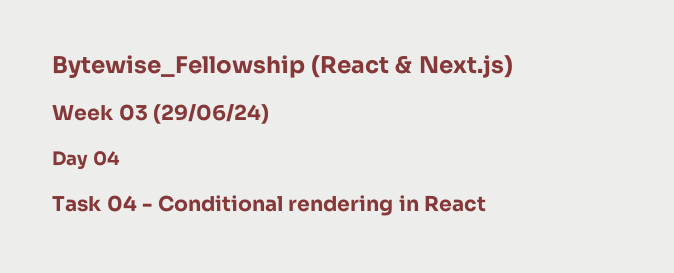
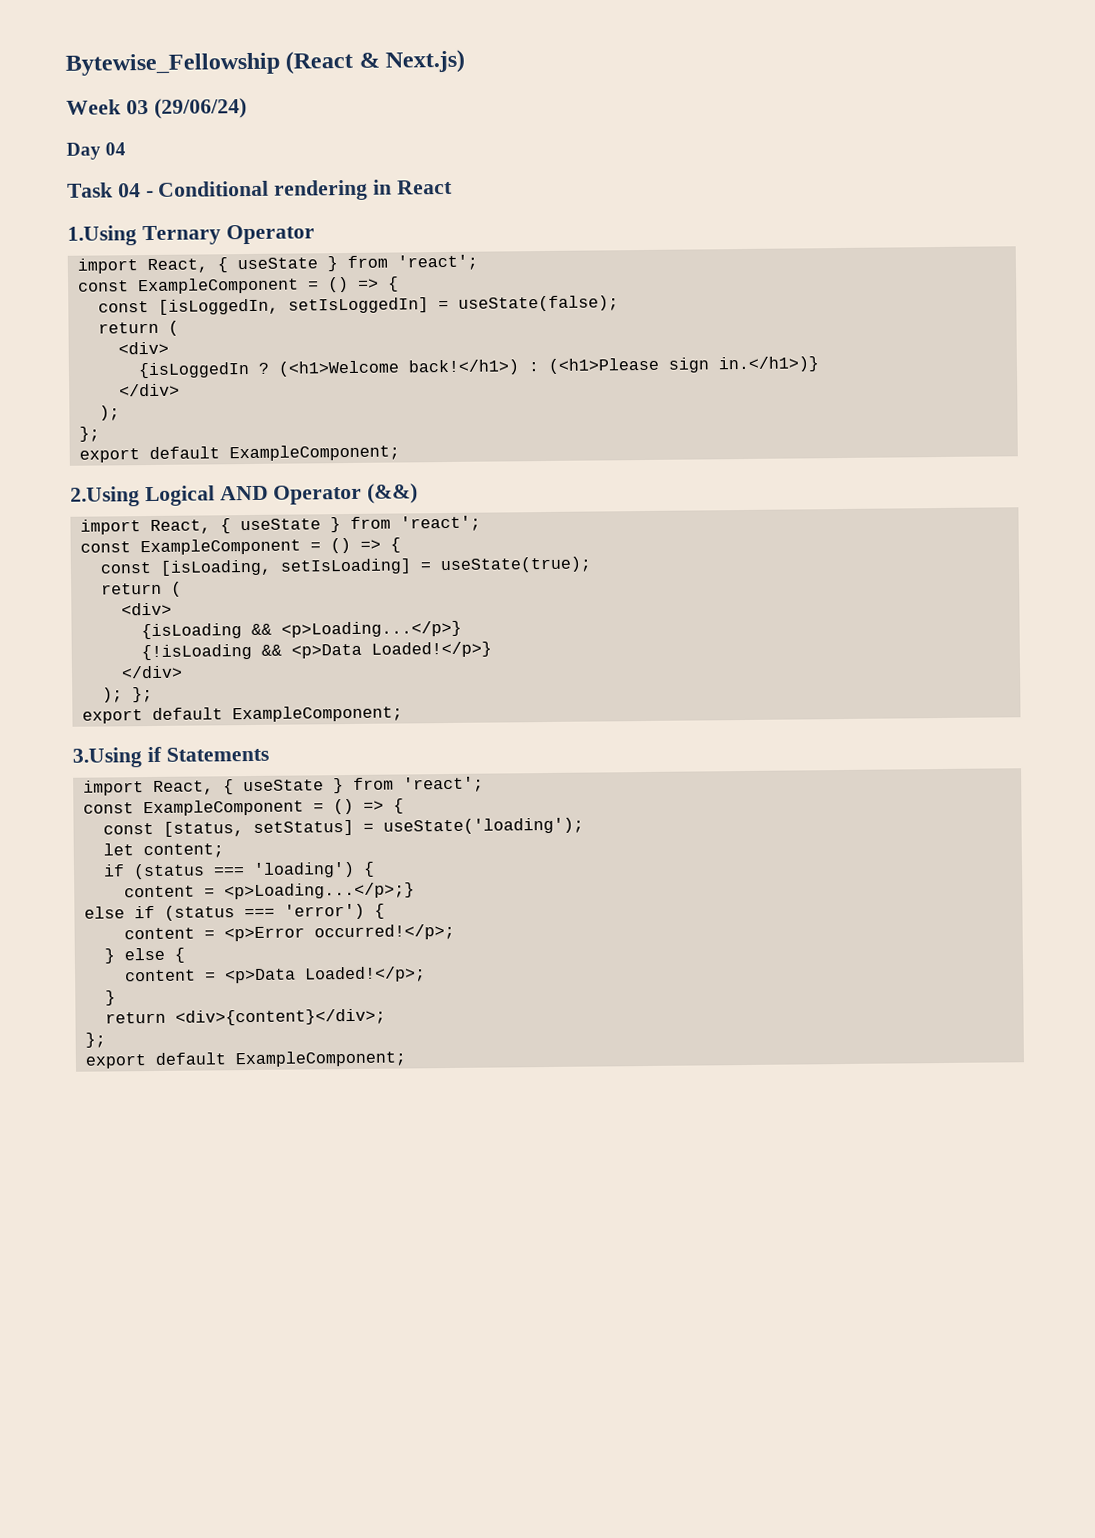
+ 1.Using Ternary Operator
+ import React, { useState } from 'react';
+ const ExampleComponent = () => {
+ const [isLoggedIn, setIsLoggedIn] = useState(false);
+ return (
+ <div>
+ {isLoggedIn ? (<h1>Welcome back!</h1>) : (<h1>Please sign in.</h1>)}
+ </div>
+ );
+ };
+ export default ExampleComponent;
+ 2.Using Logical AND Operator (&&)
+ import React, { useState } from 'react';
+ const ExampleComponent = () => {
+ const [isLoading, setIsLoading] = useState(true);
+ return (
+ <div>
+ {isLoading && <p>Loading...</p>}
+ {!isLoading && <p>Data Loaded!</p>}
+ </div>
+ ); };
+ export default ExampleComponent;
+ 3.Using if Statements
+ import React, { useState } from 'react';
+ const ExampleComponent = () => {
+ const [status, setStatus] = useState('loading');
+ let content;
+ if (status === 'loading') {
+ content = <p>Loading...</p>;}
+ else if (status === 'error') {
+ content = <p>Error occurred!</p>;
+ } else {
+ content = <p>Data Loaded!</p>;
+ }
+ return <div>{content}</div>;
+ };
+ export default ExampleComponent;

